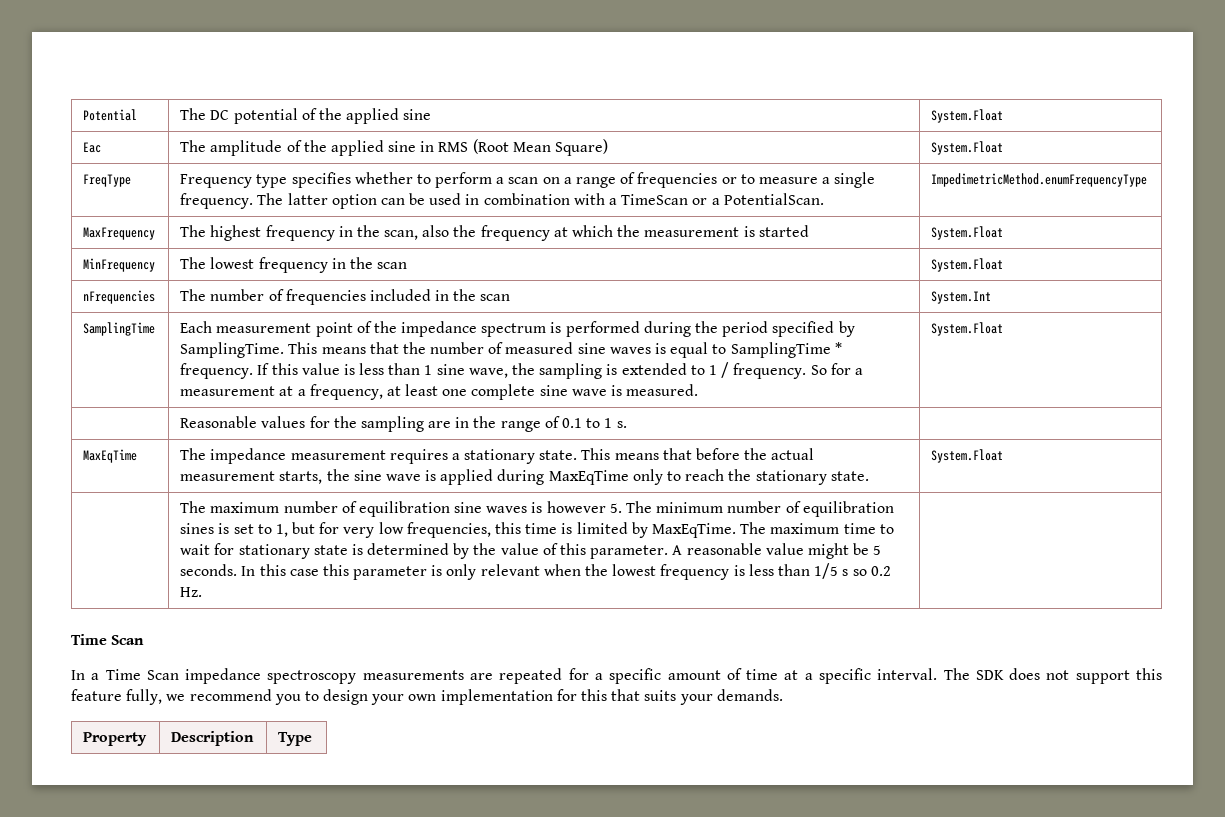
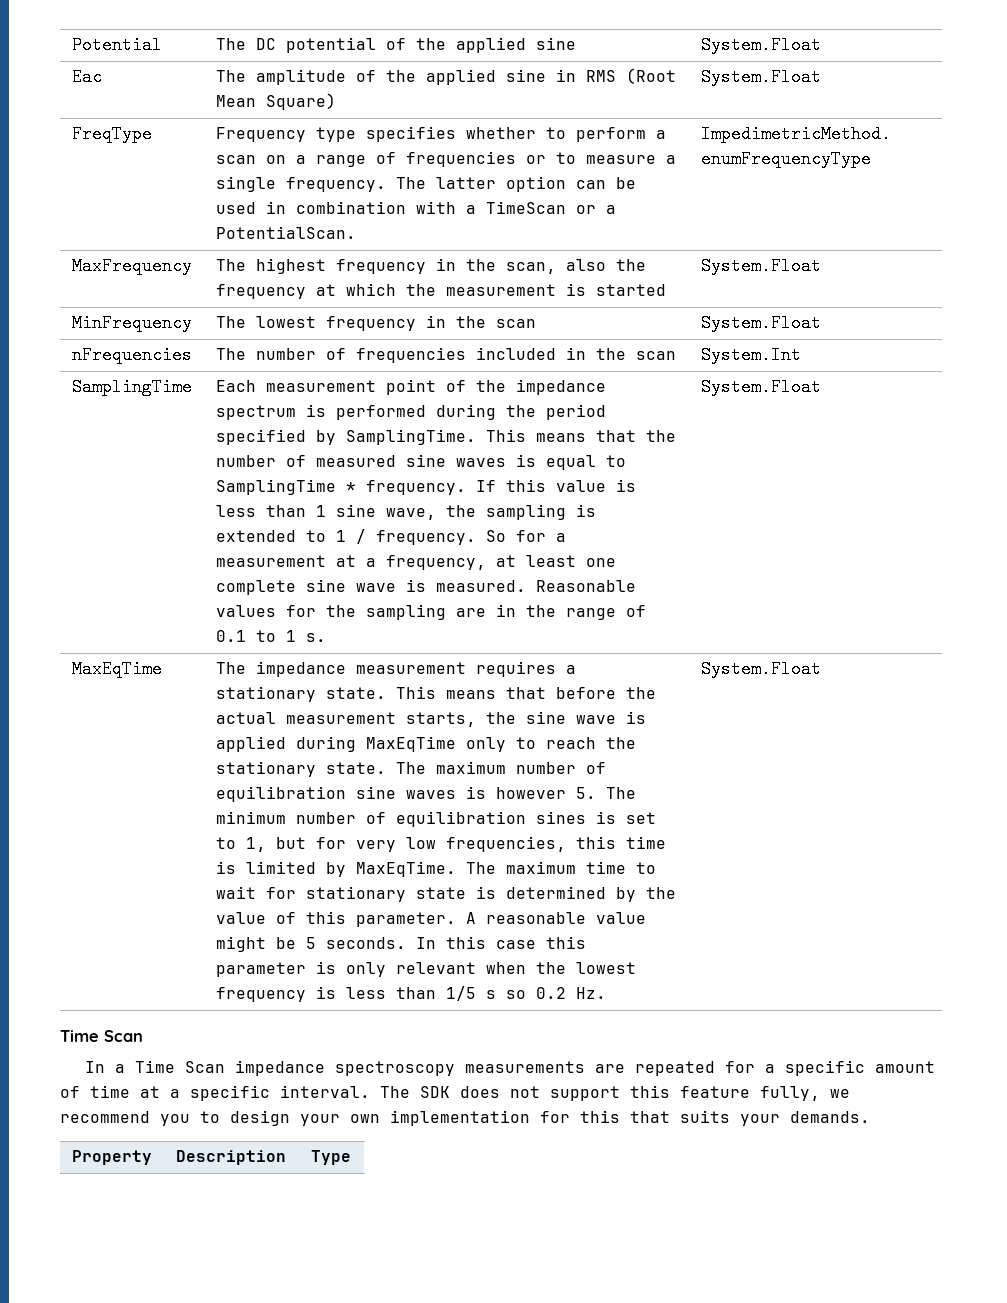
- So for a measurement at a frequency, at least one complete sine wave is measured. | System.Float
- | Reasonable values for the sampling are in the range of 0.1 to 1 s. |
+ So for a measurement at a frequency, at least one complete sine wave is measured. Reasonable values for the sampling are in the range of 0.1 to 1 s. | System.Float
- This means that before the actual measurement starts, the sine wave is applied during MaxEqTime only to reach the stationary state. | System.Float
- | The maximum number of equilibration sine waves is however 5. The minimum number of equilibration sines is set to 1, but for very low frequencies, this time is limited by MaxEqTime.
+ This means that before the actual measurement starts, the sine wave is applied during MaxEqTime only to reach the stationary state. The maximum number of equilibration sine waves is however 5. The minimum number of equilibration sines is set to 1, but for very low frequencies, this time is limited by MaxEqTime.
- In this case this parameter is only relevant when the lowest frequency is less than 1/5 s so 0.2 Hz.
+ In this case this parameter is only relevant when the lowest frequency is less than 1/5 s so 0.2 Hz. | System.Float

